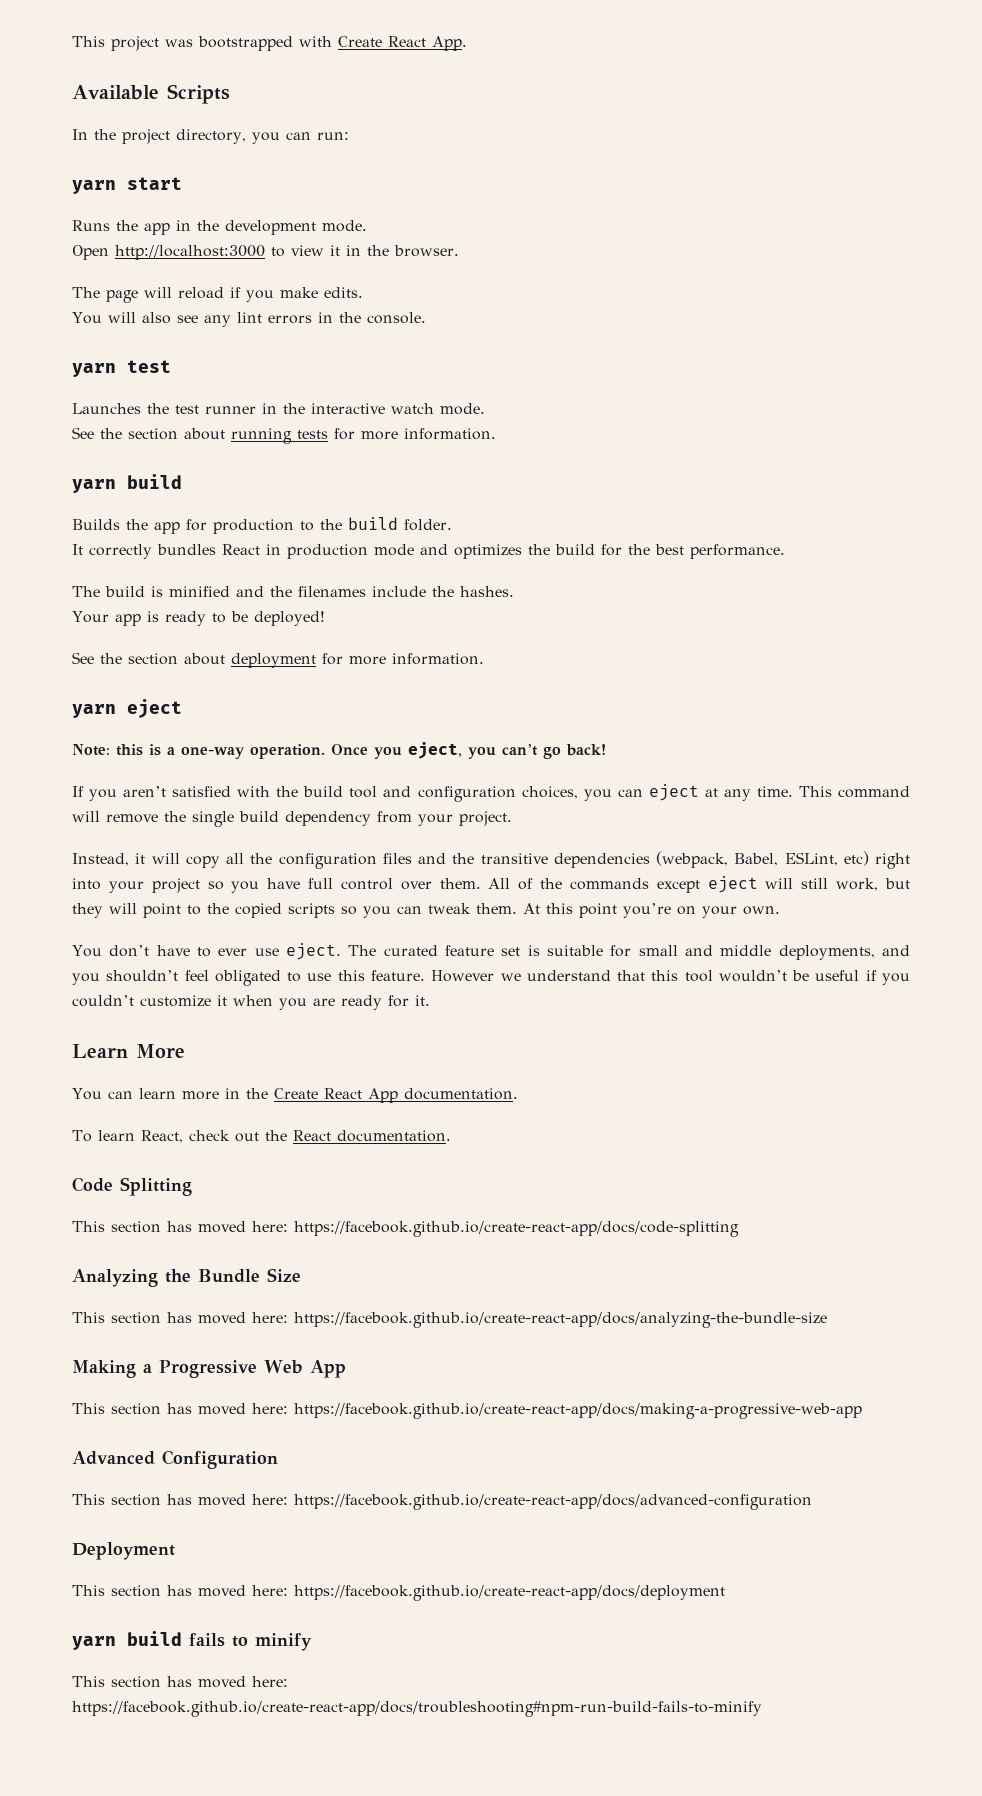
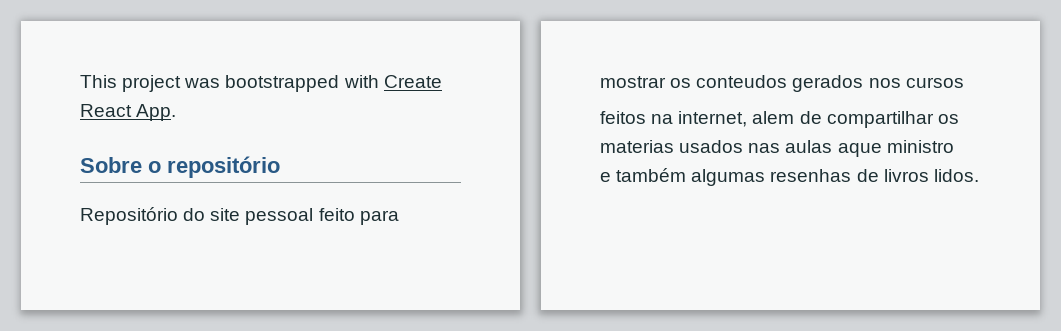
- Available Scripts
- In the project directory, you can run:
- yarn start
- Runs the app in the development mode.
- Open http://localhost:3000 to view it in the browser.
- The page will reload if you make edits.
- You will also see any lint errors in the console.
- yarn test
- Launches the test runner in the interactive watch mode.
- See the section about running tests for more information.
- yarn build
- Builds the app for production to the build folder.
- It correctly bundles React in production mode and optimizes the build for the best performance.
- The build is minified and the filenames include the hashes.
- Your app is ready to be deployed!
- See the section about deployment for more information.
- yarn eject
- Note: this is a one-way operation. Once you eject, you can’t go back!
- If you aren’t satisfied with the build tool and configuration choices, you can eject at any time. This command will remove the single build dependency from your project.
- Instead, it will copy all the configuration files and the transitive dependencies (webpack, Babel, ESLint, etc) right into your project so you have full control over them. All of the commands except eject will still work, but they will point to the copied scripts so you can tweak them. At this point you’re on your own.
- You don’t have to ever use eject. The curated feature set is suitable for small and middle deployments, and you shouldn’t feel obligated to use this feature. However we understand that this tool wouldn’t be useful if you couldn’t customize it when you are ready for it.
- Learn More
- You can learn more in the Create React App documentation.
- To learn React, check out the React documentation.
- Code Splitting
- This section has moved here: https://facebook.github.io/create-react-app/docs/code-splitting
- Analyzing the Bundle Size
- This section has moved here: https://facebook.github.io/create-react-app/docs/analyzing-the-bundle-size
- Making a Progressive Web App
- This section has moved here: https://facebook.github.io/create-react-app/docs/making-a-progressive-web-app
- Advanced Configuration
- This section has moved here: https://facebook.github.io/create-react-app/docs/advanced-configuration
- Deployment
- This section has moved here: https://facebook.github.io/create-react-app/docs/deployment
- yarn build fails to minify
- This section has moved here: https://facebook.github.io/create-react-app/docs/troubleshooting#npm-run-build-fails-to-minify
+ Sobre o repositório
+ Repositório do site pessoal feito para mostrar os conteudos gerados nos cursos
+ feitos na internet, alem de compartilhar os materias usados nas aulas aque ministro
+ e também algumas resenhas de livros lidos.

